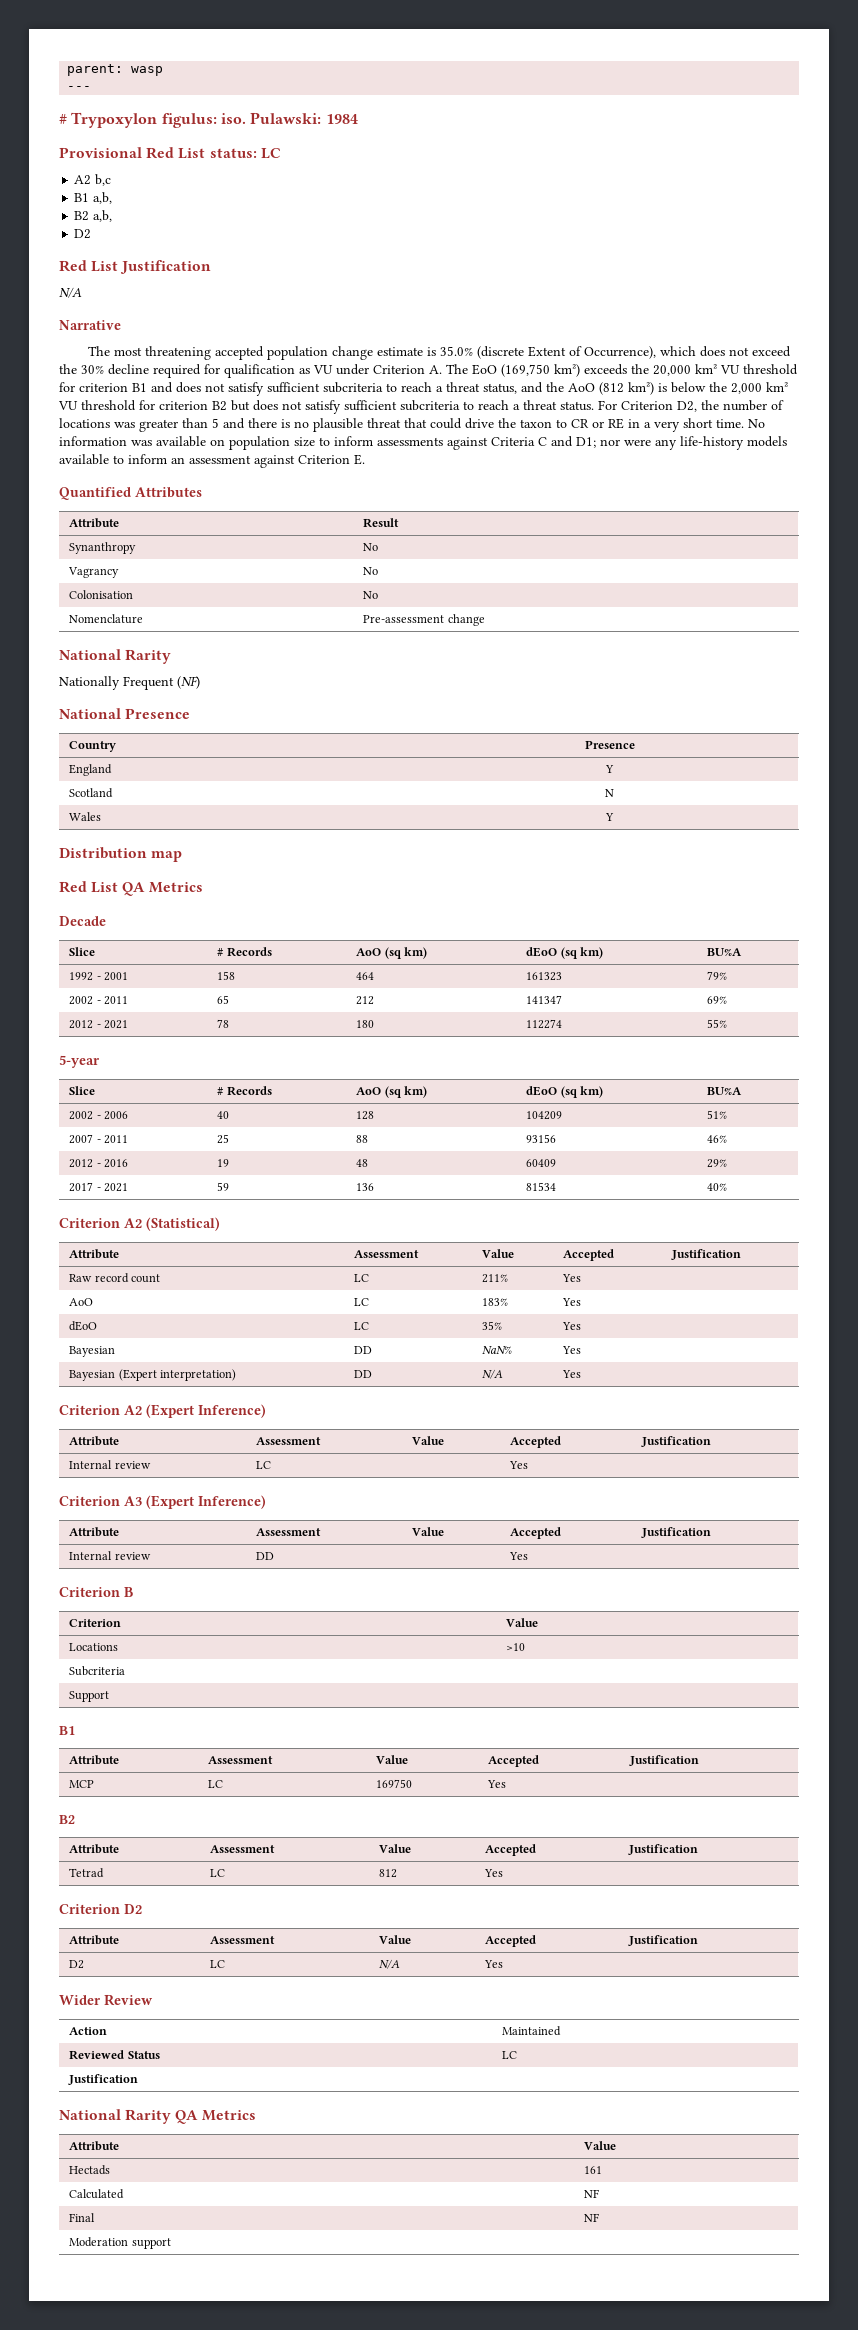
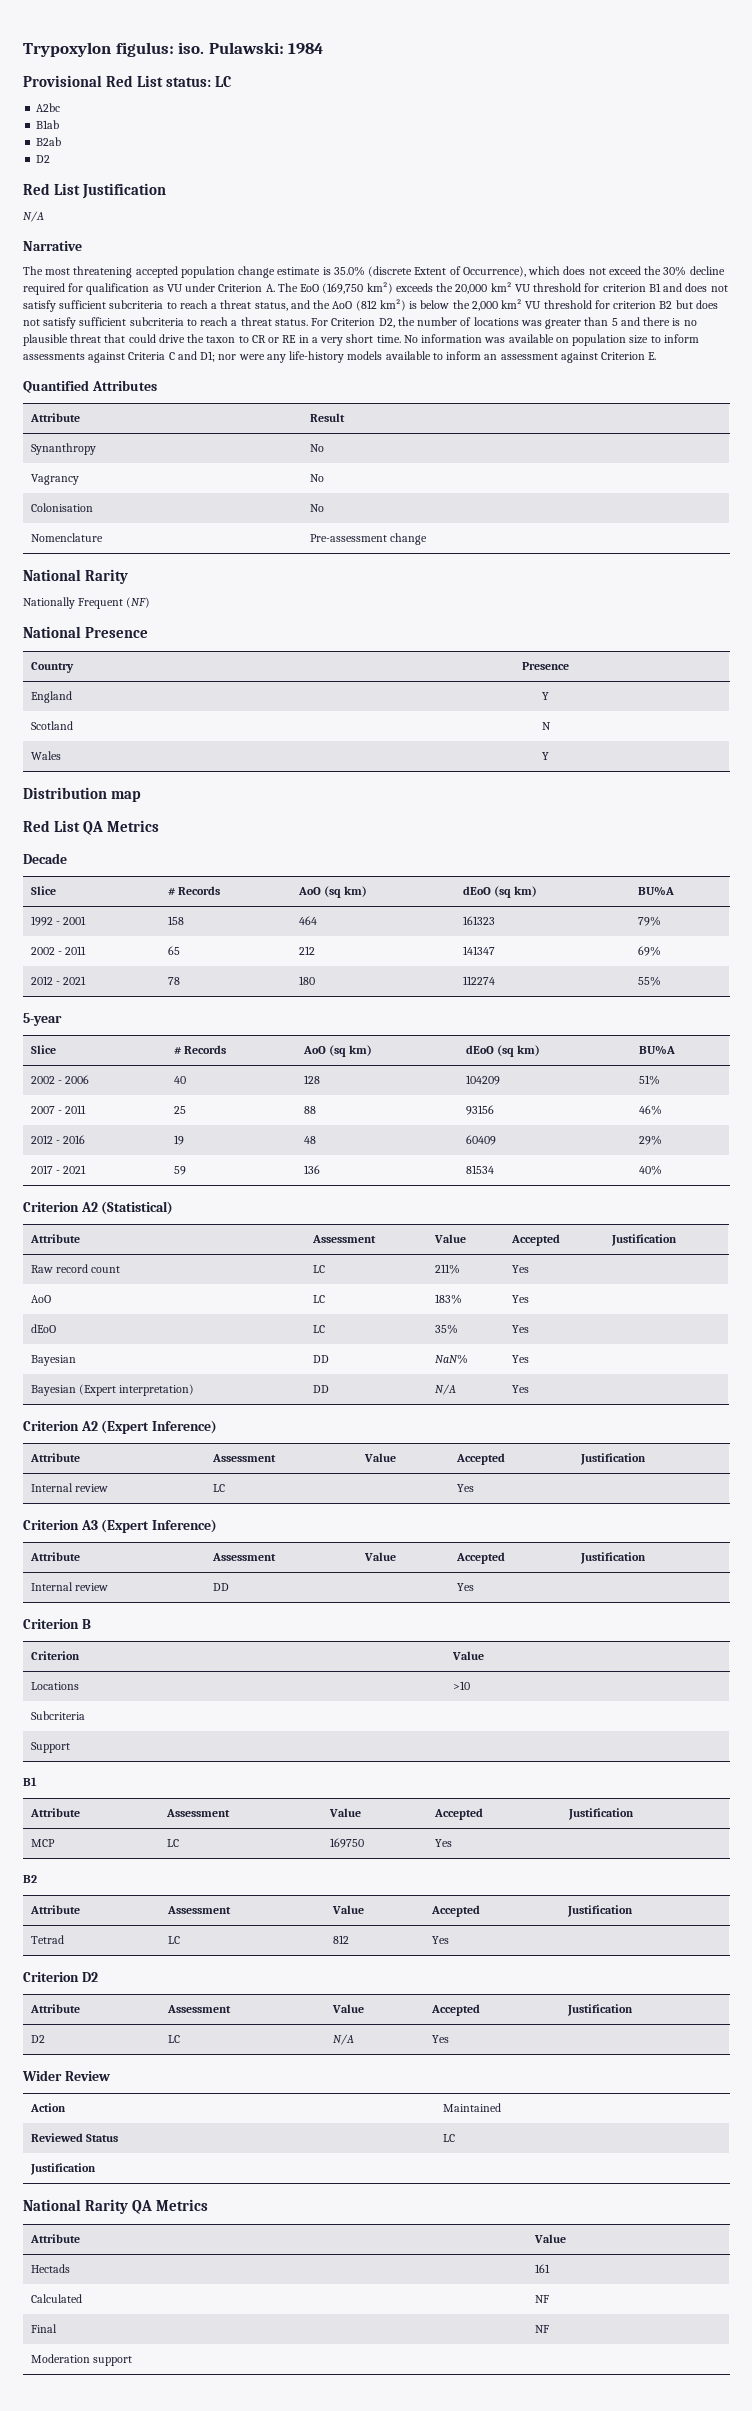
- parent: wasp
- ---
- # Trypoxylon figulus: iso.
+ Trypoxylon figulus: iso.
- A2 b,c
- B1 a,b,
- B2 a,b,
+ A2bc
+ B1ab
+ B2ab

